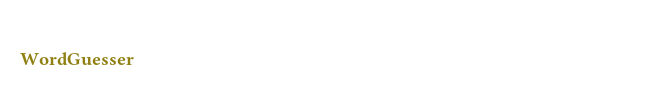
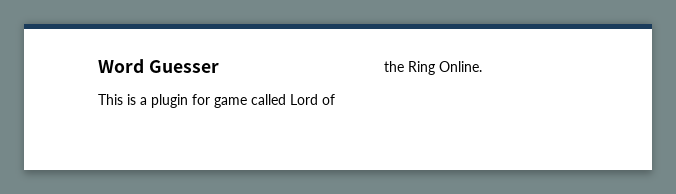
- WordGuesser
+ Word Guesser
+ This is a plugin for game called Lord of the Ring Online.

